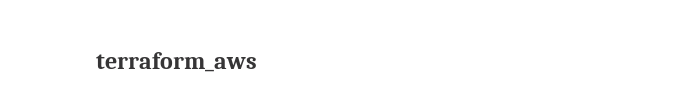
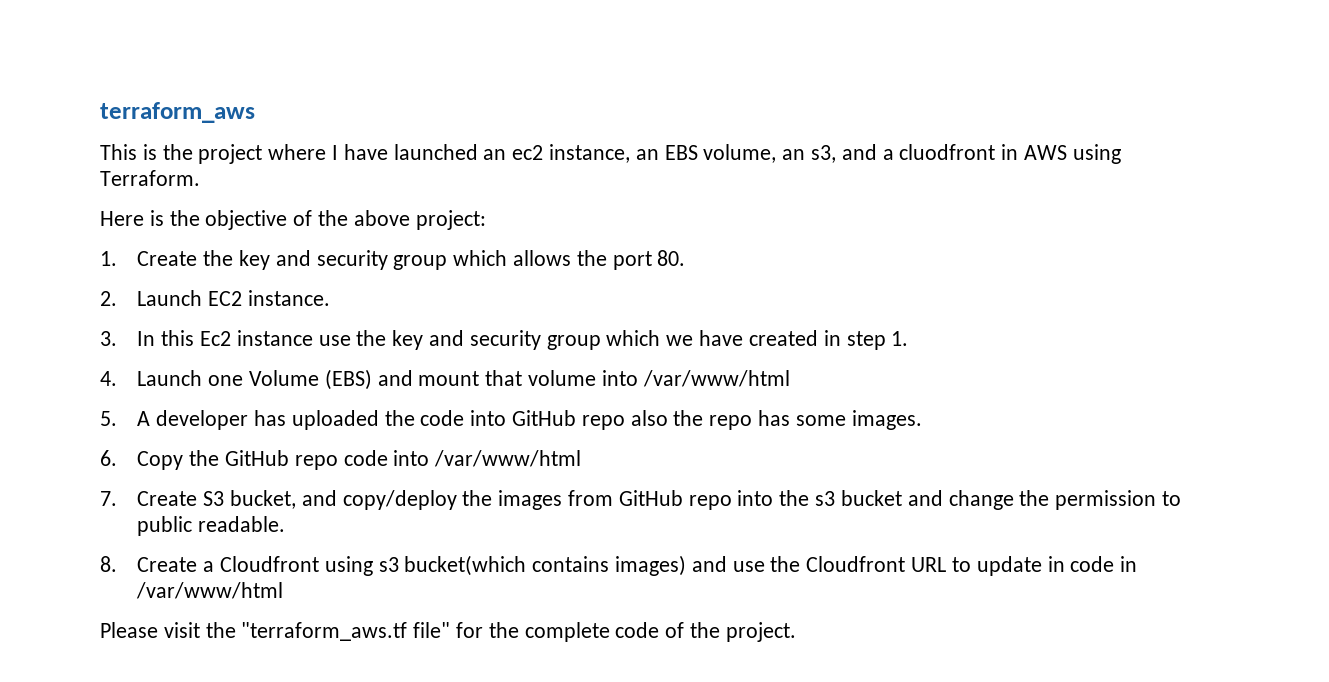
+ This is the project where I have launched an ec2 instance, an EBS volume, an s3, and a cluodfront in AWS using Terraform.
+ Here is the objective of the above project:
+ 1. Create the key and security group which allows the port 80.
+ 2. Launch EC2 instance.
+ 3. In this Ec2 instance use the key and security group which we have created in step 1.
+ 4. Launch one Volume (EBS) and mount that volume into /var/www/html
+ 5. A developer has uploaded the code into GitHub repo also the repo has some images.
+ 6. Copy the GitHub repo code into /var/www/html
+ 7. Create S3 bucket, and copy/deploy the images from GitHub repo into the s3 bucket and change the permission to public readable.
+ 8. Create a Cloudfront using s3 bucket(which contains images) and use the Cloudfront URL to update in code in /var/www/html
+ Please visit the "terraform_aws.tf file" for the complete code of the project.

